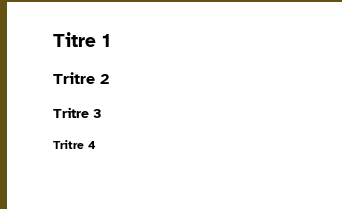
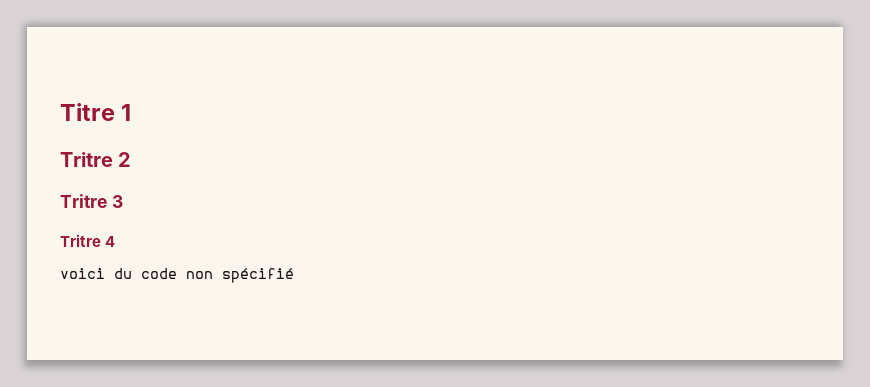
+ voici du code non spécifié

